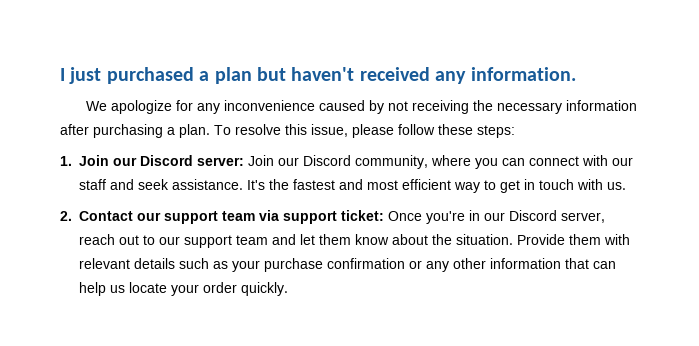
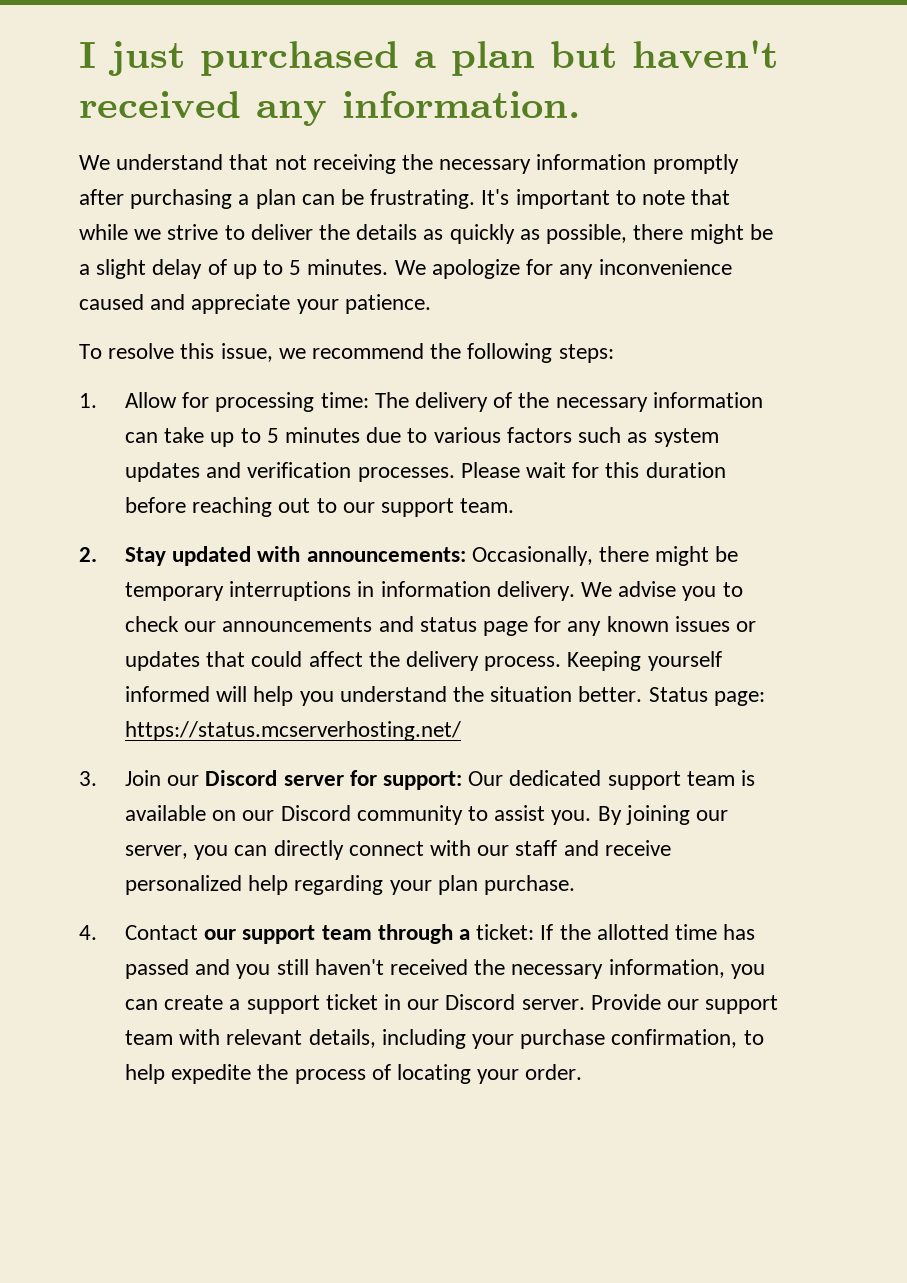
- We apologize for any inconvenience caused by not receiving the necessary information after purchasing a plan. To resolve this issue, please follow these steps:
- 1. Join our Discord server: Join our Discord community, where you can connect with our staff and seek assistance. It's the fastest and most efficient way to get in touch with us.
- 2. Contact our support team via support ticket: Once you're in our Discord server, reach out to our support team and let them know about the situation. Provide them with relevant details such as your purchase confirmation or any other information that can help us locate your order quickly.
+ We understand that not receiving the necessary information promptly after purchasing a plan can be frustrating. It's important to note that while we strive to deliver the details as quickly as possible, there might be a slight delay of up to 5 minutes. We apologize for any inconvenience caused and appreciate your patience.
+ To resolve this issue, we recommend the following steps:
+ 1. Allow for processing time: The delivery of the necessary information can take up to 5 minutes due to various factors such as system updates and verification processes. Please wait for this duration before reaching out to our support team.
+ 2. Stay updated with announcements: Occasionally, there might be temporary interruptions in information delivery. We advise you to check our announcements and status page for any known issues or updates that could affect the delivery process. Keeping yourself informed will help you understand the situation better. Status page: https://status.mcserverhosting.net/
+ 3. Join our Discord server for support: Our dedicated support team is available on our Discord community to assist you. By joining our server, you can directly connect with our staff and receive personalized help regarding your plan purchase.
+ 4. Contact our support team through a ticket: If the allotted time has passed and you still haven't received the necessary information, you can create a support ticket in our Discord server. Provide our support team with relevant details, including your purchase confirmation, to help expedite the process of locating your order.

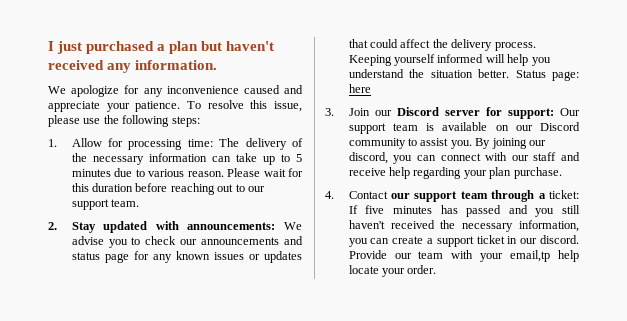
- We understand that not receiving the necessary information promptly after purchasing a plan can be frustrating. It's important to note that while we strive to deliver the details as quickly as possible, there might be a slight delay of up to 5 minutes. We apologize for any inconvenience caused and appreciate your patience.
- To resolve this issue, we recommend the following steps:
+ We apologize for any inconvenience caused and appreciate your patience. To resolve this issue, please use the following steps:
- 1. Allow for processing time: The delivery of the necessary information can take up to 5 minutes due to various factors such as system updates and verification processes.
+ 1. Allow for processing time: The delivery of the necessary information can take up to 5 minutes due to various reason.
- 2. Stay updated with announcements: Occasionally, there might be temporary interruptions in information delivery. We advise you to check our announcements and status page for any known issues or updates that could affect the delivery process.
+ 2. Stay updated with announcements: We advise you to check our announcements and status page for any known issues or updates that could affect the delivery process.
- Status page: https://status.mcserverhosting.net/
+ Status page: here
- 3. Join our Discord server for support: Our dedicated support team is available on our Discord community to assist you.
+ 3. Join our Discord server for support: Our support team is available on our Discord community to assist you.
- By joining our server, you can directly connect with our staff and receive personalized help regarding your plan purchase.
+ By joining our discord, you can connect with our staff and receive help regarding your plan purchase.
- 4. Contact our support team through a ticket: If the allotted time has passed and you still haven't received the necessary information, you can create a support ticket in our Discord server.
+ 4. Contact our support team through a ticket: If five minutes has passed and you still haven't received the necessary information, you can create a support ticket in our discord.
- Provide our support team with relevant details, including your purchase confirmation, to help expedite the process of locating your order.
+ Provide our team with your email,tp help locate your order.

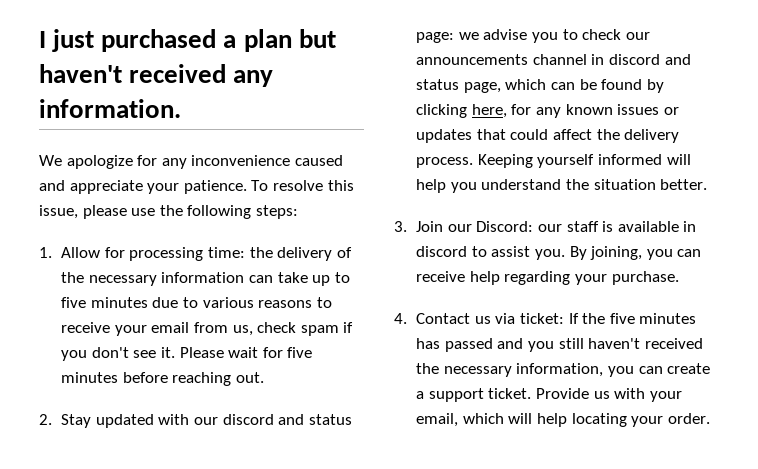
- 1. Allow for processing time: The delivery of the necessary information can take up to 5 minutes due to various reason. Please wait for this duration before reaching out to our support team.
- 2. Stay updated with announcements: We advise you to check our announcements and status page for any known issues or updates that could affect the delivery process.
+ 1. Allow for processing time: the delivery of the necessary information can take up to five minutes due to various reasons to receive your email from us, check spam if you don't see it. Please wait for five minutes before reaching out.
+ 2. Stay updated with our discord and status page: we advise you to check our announcements channel in discord and status page, which can be found by clicking here, for any known issues or updates that could affect the delivery process.
- Status page: here
- 3. Join our Discord server for support: Our support team is available on our Discord community to assist you. By joining our discord, you can connect with our staff and receive help regarding your plan purchase.
+ 3. Join our Discord: our staff is available in discord to assist you. By joining, you can receive help regarding your purchase.
- 4. Contact our support team through a ticket: If five minutes has passed and you still haven't received the necessary information, you can create a support ticket in our discord. Provide our team with your email,tp help locate your order.
+ 4. Contact us via ticket: If the five minutes has passed and you still haven't received the necessary information, you can create a support ticket. Provide us with your email, which will help locating your order.

